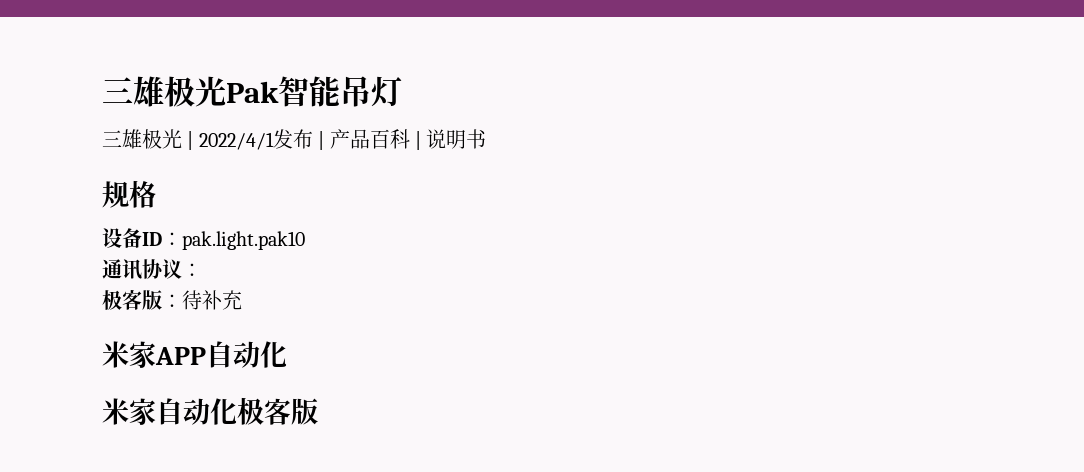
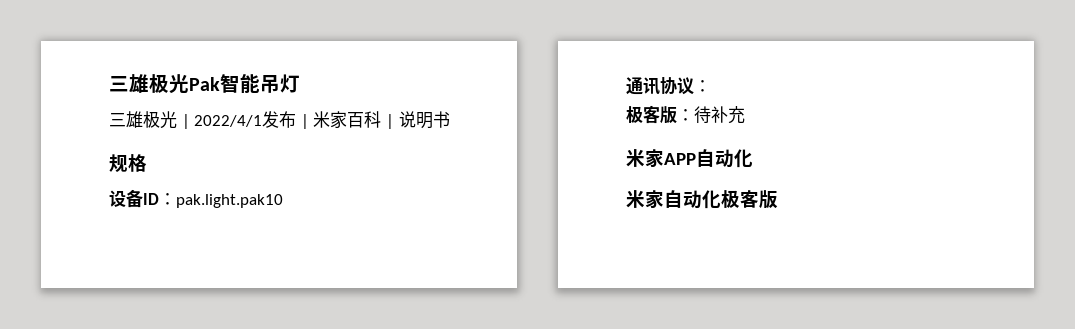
- 三雄极光 | 2022/4/1发布 | 产品百科 | 说明书
+ 三雄极光 | 2022/4/1发布 | 米家百科 | 说明书

